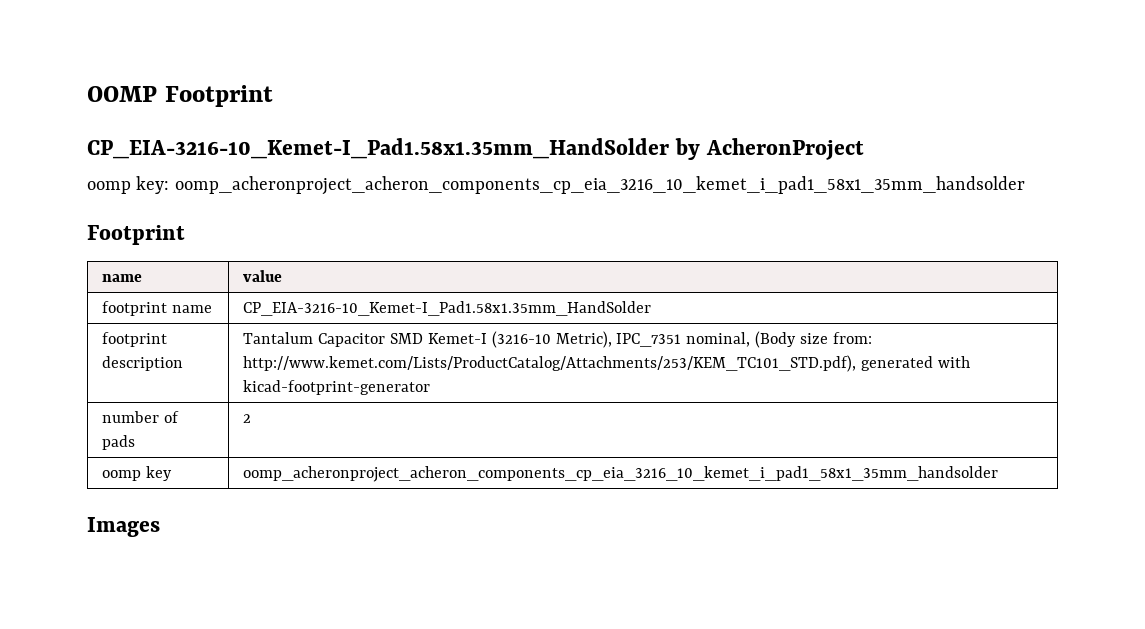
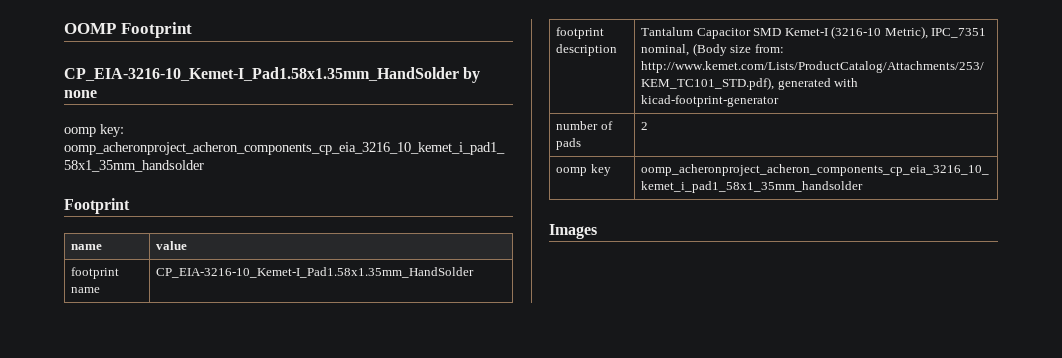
- CP_EIA-3216-10_Kemet-I_Pad1.58x1.35mm_HandSolder by AcheronProject
+ CP_EIA-3216-10_Kemet-I_Pad1.58x1.35mm_HandSolder by none

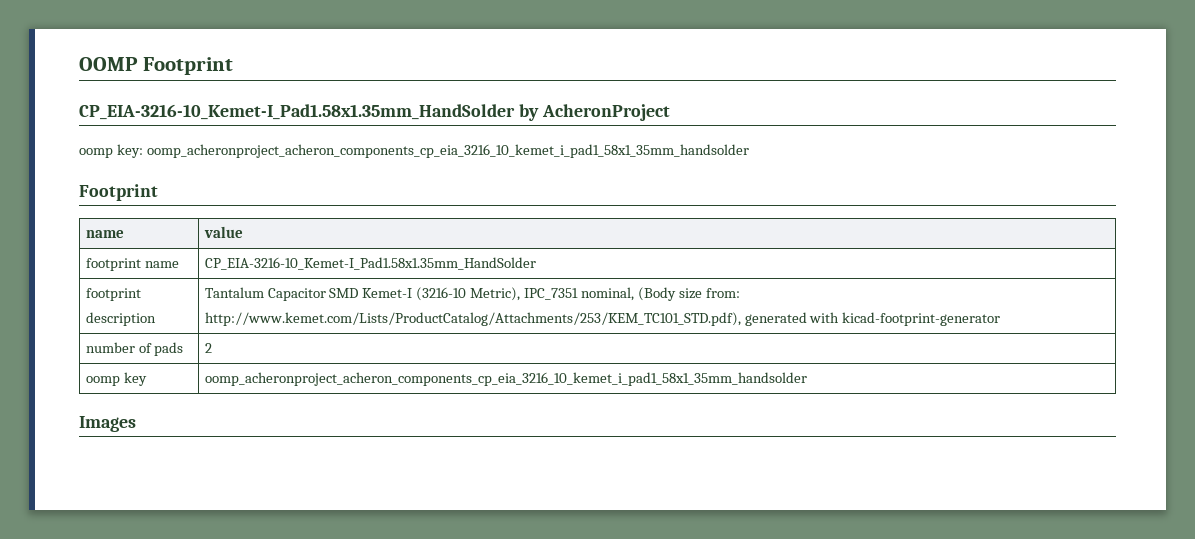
- CP_EIA-3216-10_Kemet-I_Pad1.58x1.35mm_HandSolder by none
+ CP_EIA-3216-10_Kemet-I_Pad1.58x1.35mm_HandSolder by AcheronProject

